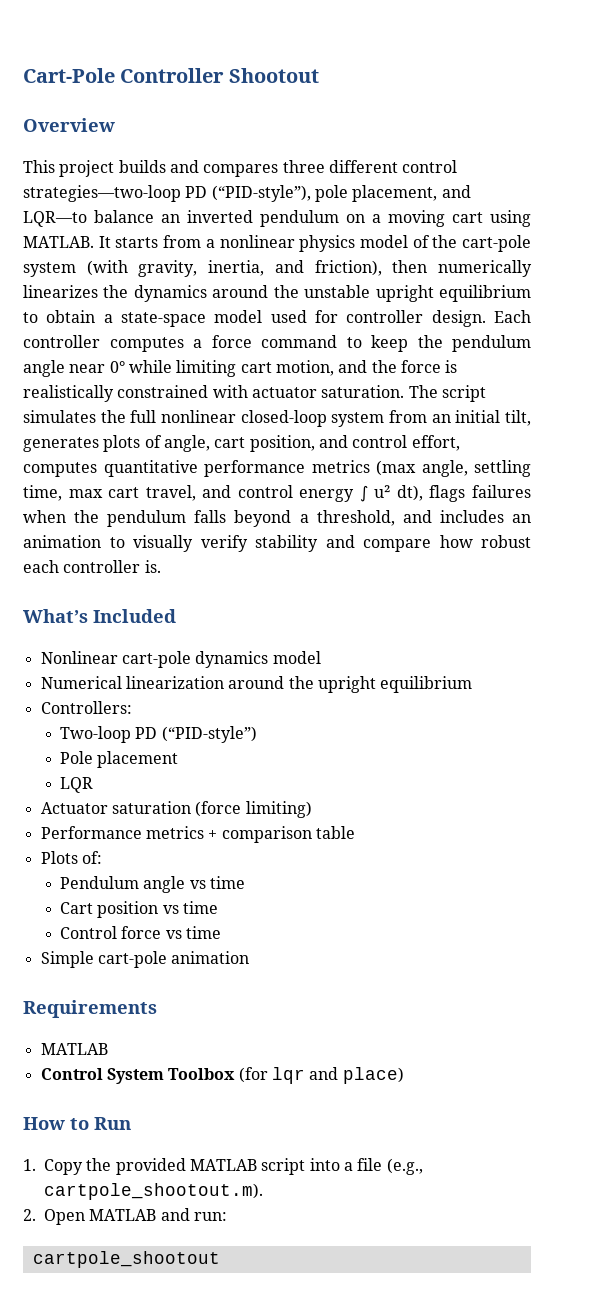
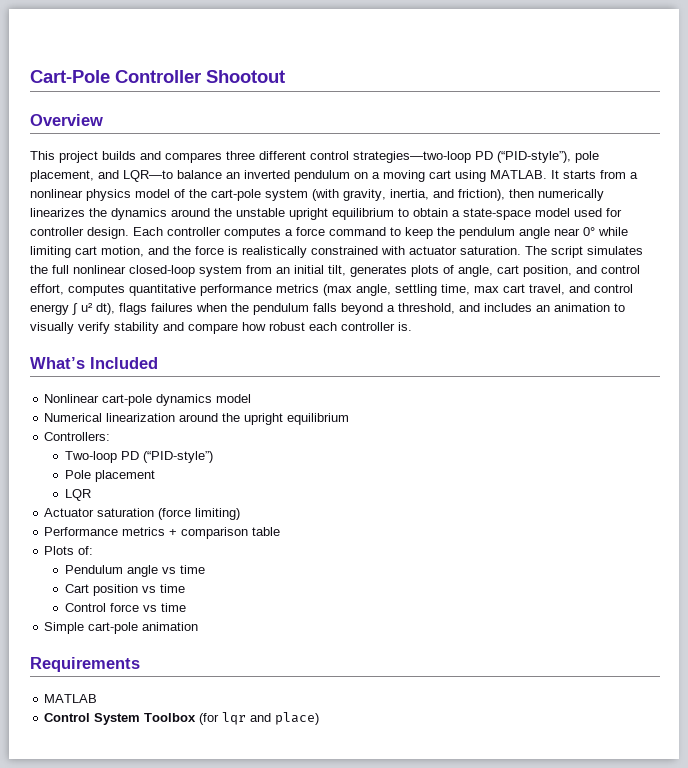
- How to Run
- 1. Copy the provided MATLAB script into a file (e.g., cartpole_shootout.m).
- 2. Open MATLAB and run:
- cartpole_shootout

